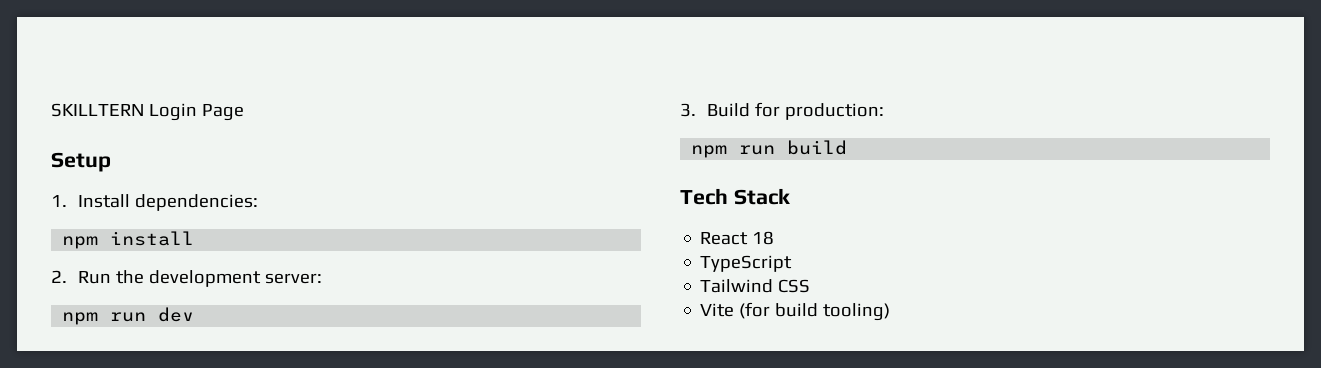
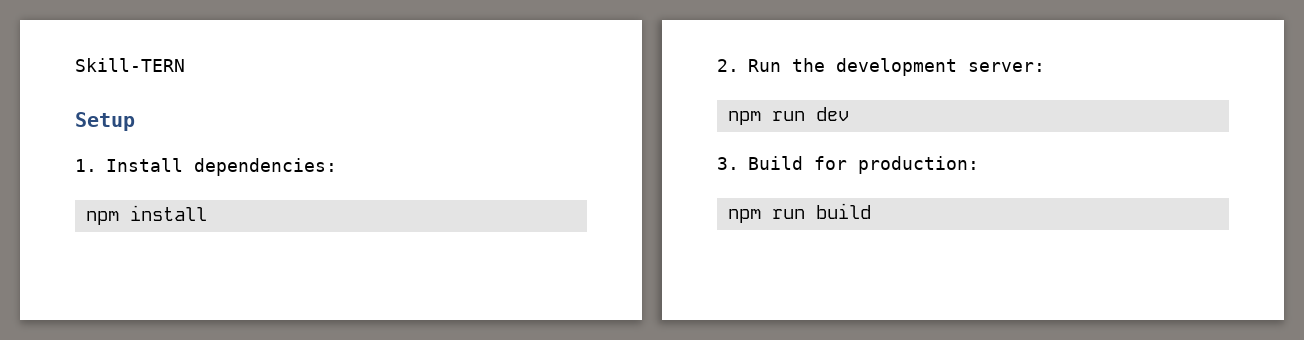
- SKILLTERN Login Page
+ Skill-TERN
- Tech Stack
- React 18
- TypeScript
- Tailwind CSS
- Vite (for build tooling)

